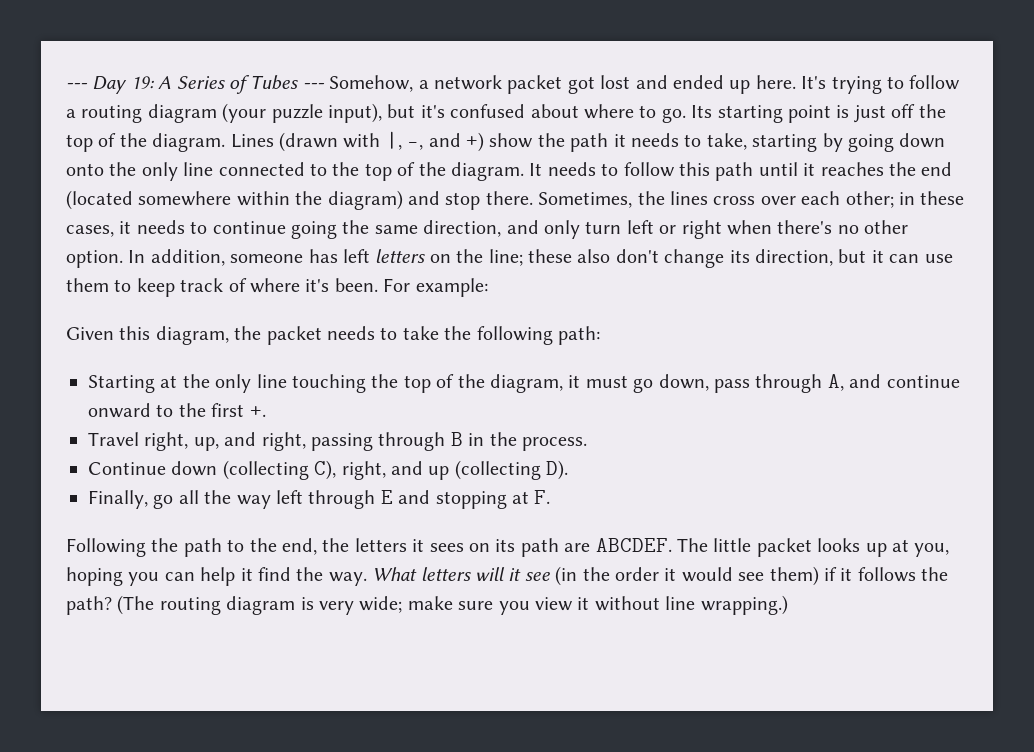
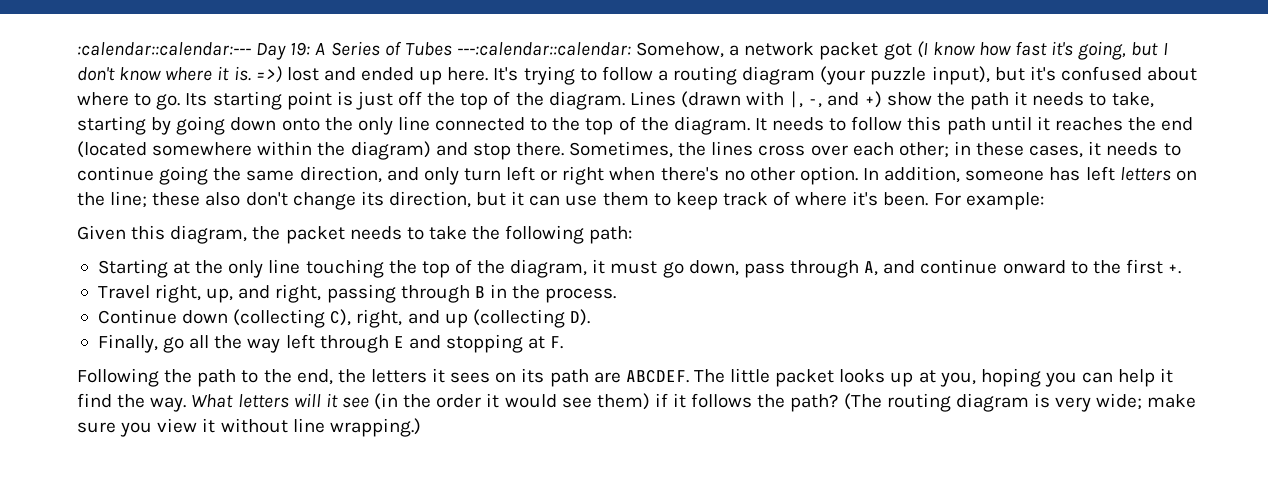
- --- Day 19: A Series of Tubes --- Somehow, a network packet got lost and ended up here.
+ :calendar::calendar:--- Day 19: A Series of Tubes ---:calendar::calendar: Somehow, a network packet got (I know how fast it's going, but I don't know where it is. =>) lost and ended up here.

